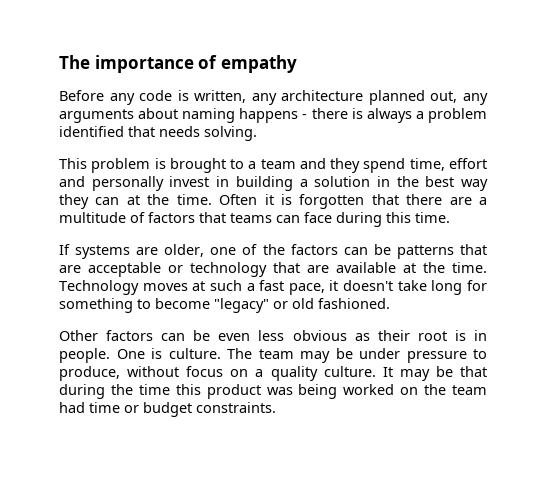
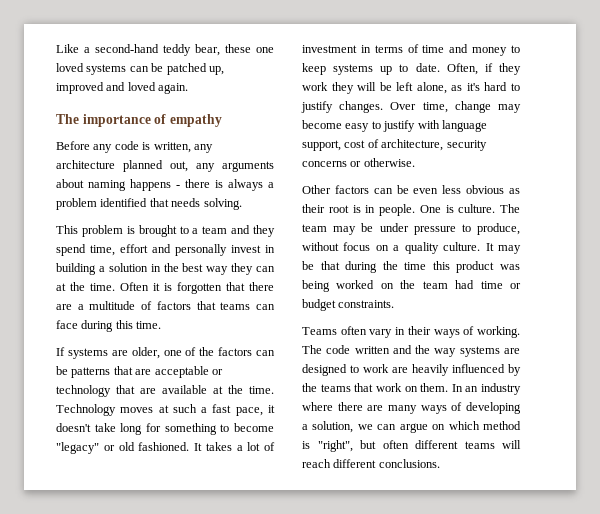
+ Like a second-hand teddy bear, these one loved systems can be patched up, improved and loved again.
+ It takes a lot of investment in terms of time and money to keep systems up to date. Often, if they work they will be left alone, as it's hard to justify changes. Over time, change may become easy to justify with language support, cost of architecture, security concerns or otherwise.
+ Teams often vary in their ways of working. The code written and the way systems are designed to work are heavily influenced by the teams that work on them. In an industry where there are many ways of developing a solution, we can argue on which method is "right", but often different teams will reach different conclusions.

